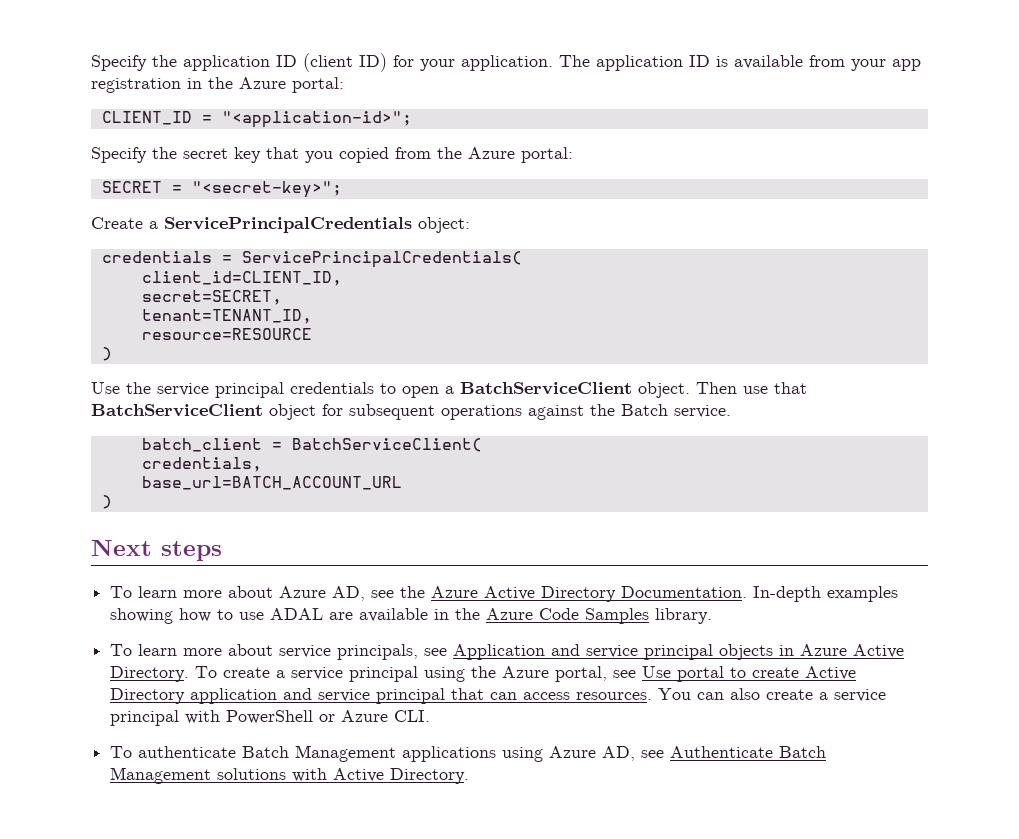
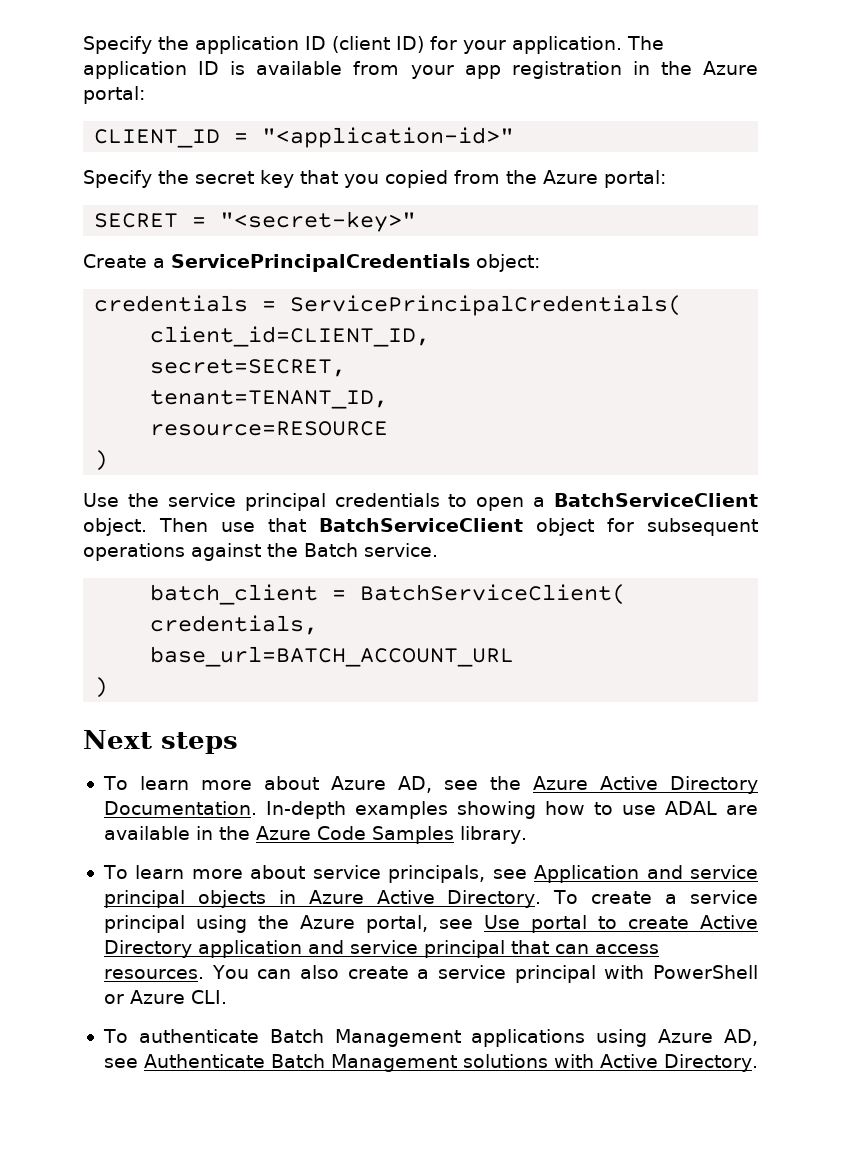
- CLIENT_ID = "<application-id>";
+ CLIENT_ID = "<application-id>"
- SECRET = "<secret-key>";
+ SECRET = "<secret-key>"

